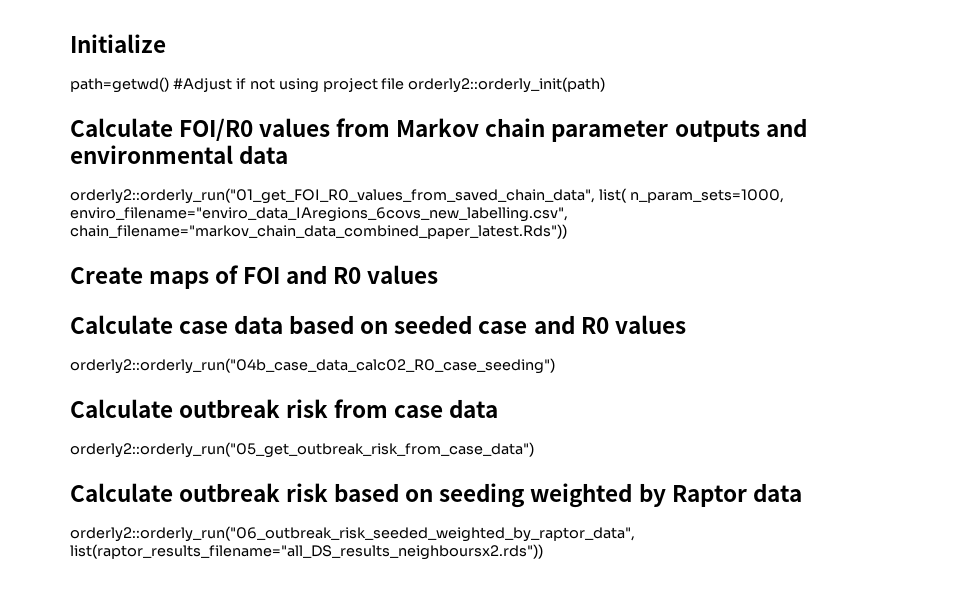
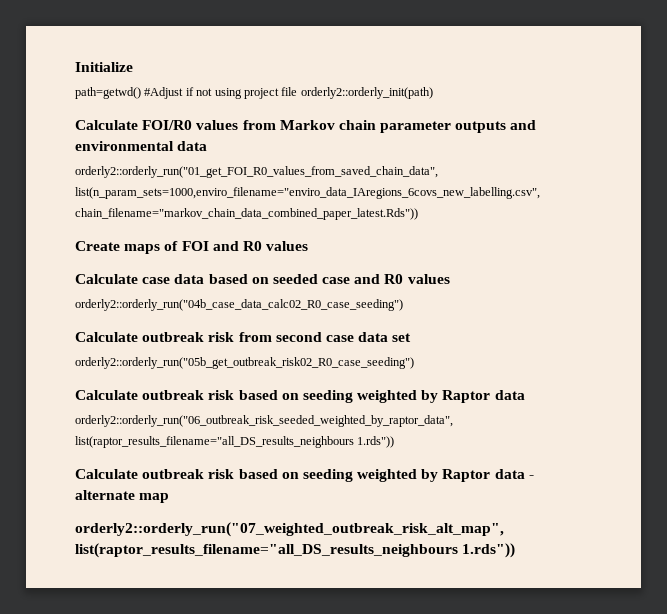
- orderly2::orderly_run("01_get_FOI_R0_values_from_saved_chain_data", list( n_param_sets=1000, enviro_filename="enviro_data_IAregions_6covs_new_labelling.csv", chain_filename="markov_chain_data_combined_paper_latest.Rds"))
+ orderly2::orderly_run("01_get_FOI_R0_values_from_saved_chain_data", list(n_param_sets=1000,enviro_filename="enviro_data_IAregions_6covs_new_labelling.csv", chain_filename="markov_chain_data_combined_paper_latest.Rds"))
- Calculate outbreak risk from case data
- orderly2::orderly_run("05_get_outbreak_risk_from_case_data")
+ Calculate outbreak risk from second case data set
+ orderly2::orderly_run("05b_get_outbreak_risk02_R0_case_seeding")
- orderly2::orderly_run("06_outbreak_risk_seeded_weighted_by_raptor_data", list(raptor_results_filename="all_DS_results_neighboursx2.rds"))
+ orderly2::orderly_run("06_outbreak_risk_seeded_weighted_by_raptor_data", list(raptor_results_filename="all_DS_results_neighbours 1.rds"))
+ Calculate outbreak risk based on seeding weighted by Raptor data - alternate map
+ orderly2::orderly_run("07_weighted_outbreak_risk_alt_map", list(raptor_results_filename="all_DS_results_neighbours 1.rds"))

